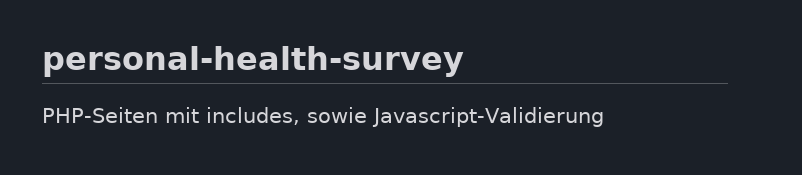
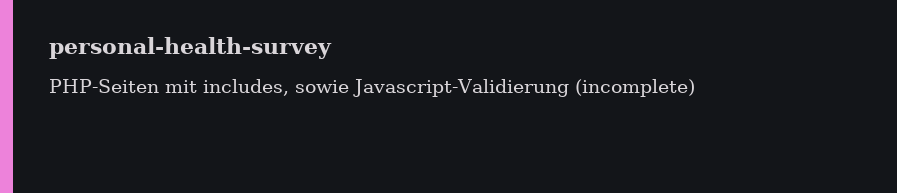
- PHP-Seiten mit includes, sowie Javascript-Validierung
+ PHP-Seiten mit includes, sowie Javascript-Validierung (incomplete)

